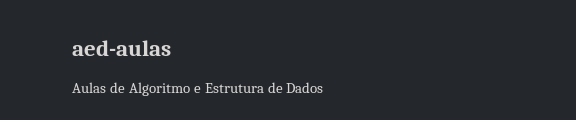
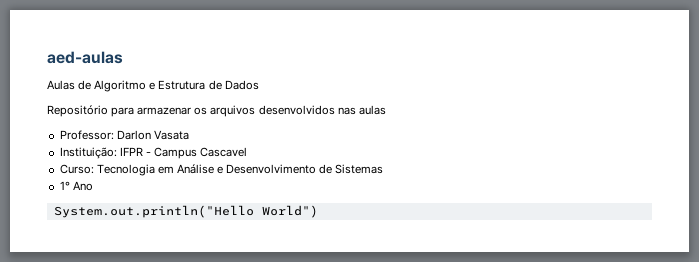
+ Repositório para armazenar os arquivos desenvolvidos nas aulas
+ Professor: Darlon Vasata
+ Instituição: IFPR - Campus Cascavel
+ Curso: Tecnologia em Análise e Desenvolvimento de Sistemas
+ 1° Ano
+ System.out.println("Hello World")

